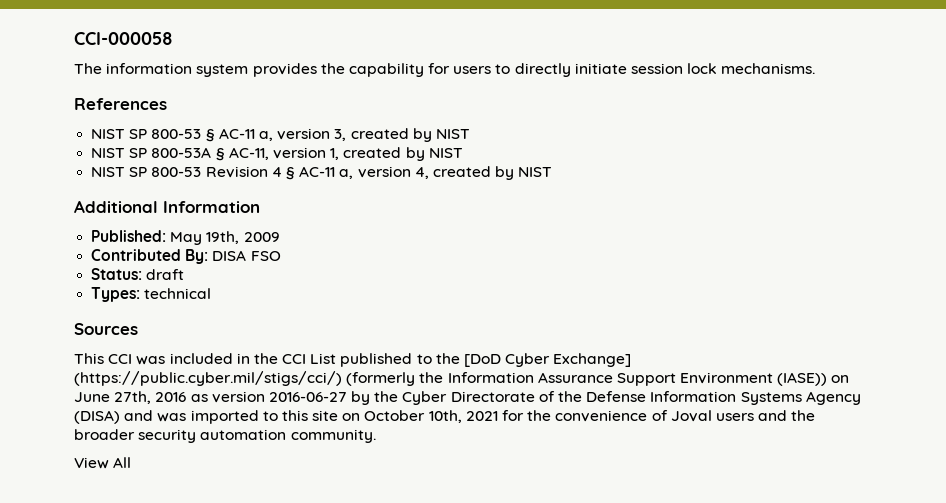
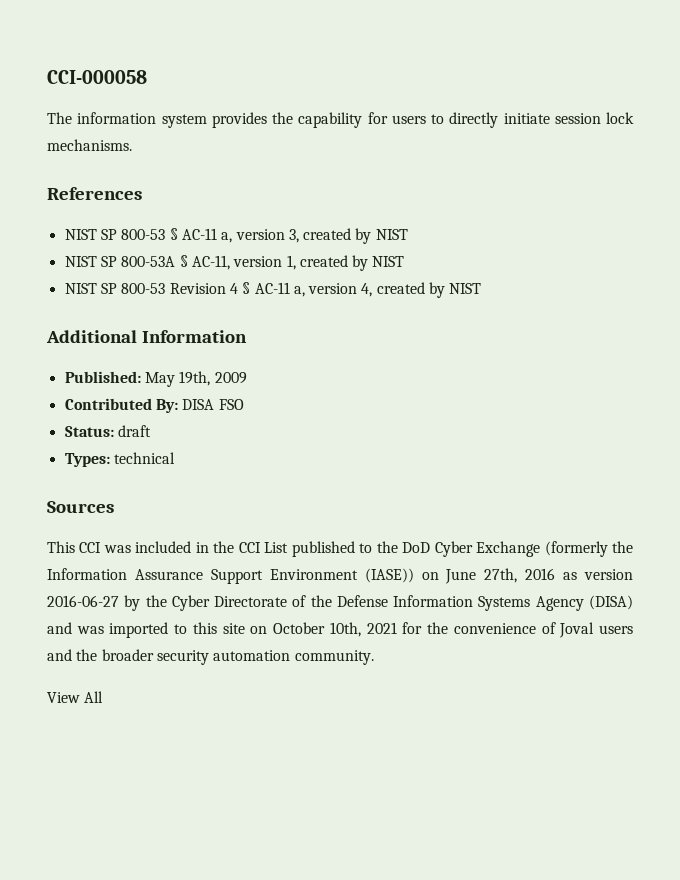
- This CCI was included in the CCI List published to the [DoD Cyber Exchange] (https://public.cyber.mil/stigs/cci/) (formerly the Information Assurance Support Environment (IASE)) on June 27th, 2016 as version 2016-06-27 by the Cyber Directorate of the Defense Information Systems Agency (DISA) and was imported to this site on October 10th, 2021 for the convenience of Joval users and the broader security automation community.
+ This CCI was included in the CCI List published to the DoD Cyber Exchange (formerly the Information Assurance Support Environment (IASE)) on June 27th, 2016 as version 2016-06-27 by the Cyber Directorate of the Defense Information Systems Agency (DISA) and was imported to this site on October 10th, 2021 for the convenience of Joval users and the broader security automation community.

